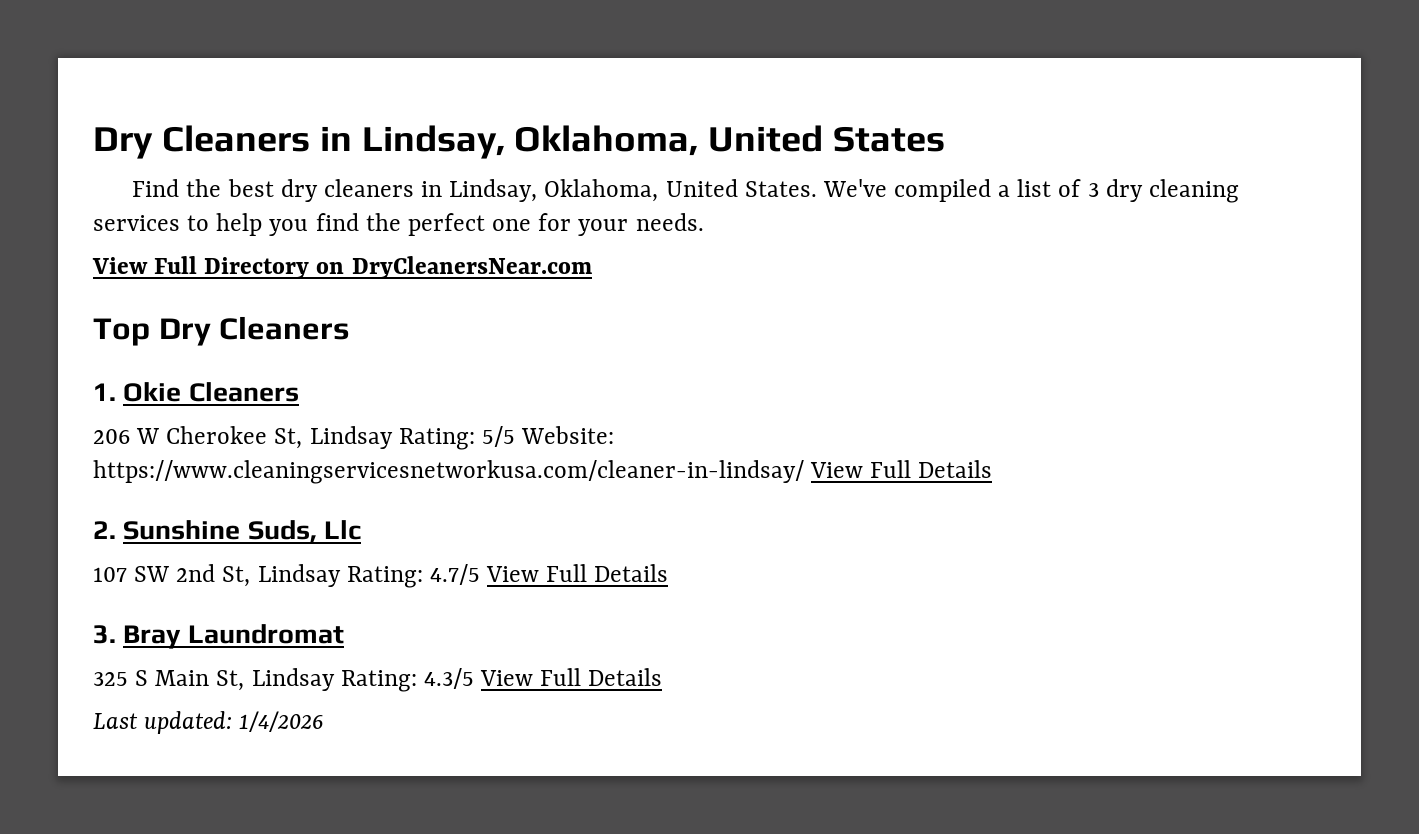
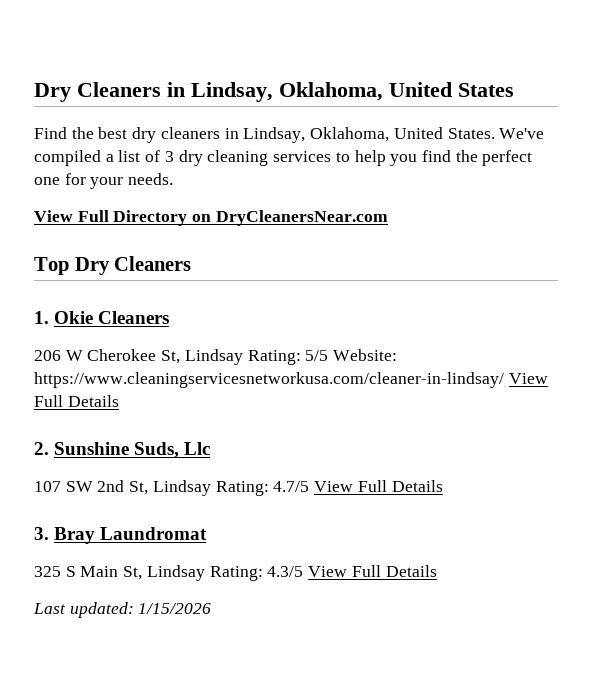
- Last updated: 1/4/2026
+ Last updated: 1/15/2026

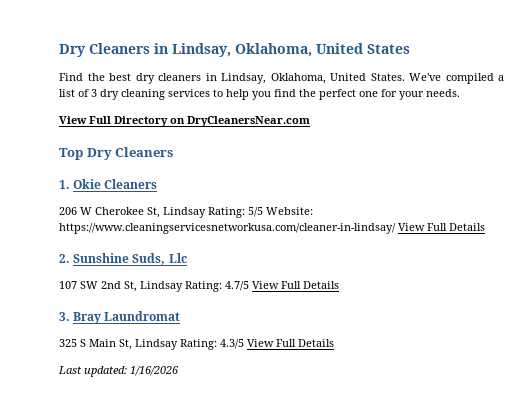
- Last updated: 1/15/2026
+ Last updated: 1/16/2026

